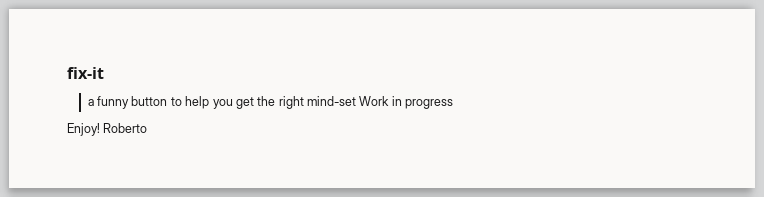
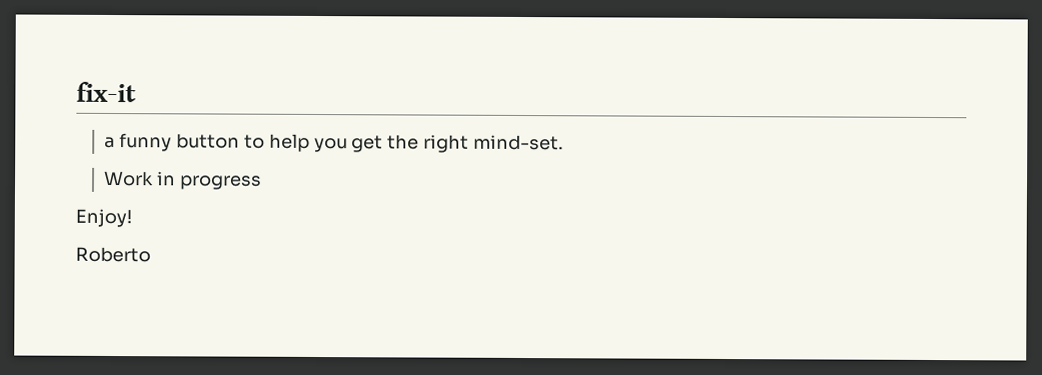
- a funny button to help you get the right mind-set Work in progress
+ a funny button to help you get the right mind-set.
+ Work in progress
- Enjoy! Roberto
+ Enjoy!
+ Roberto

